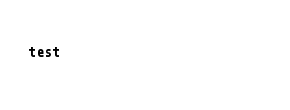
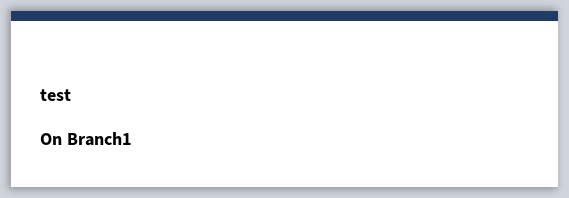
+ On Branch1

